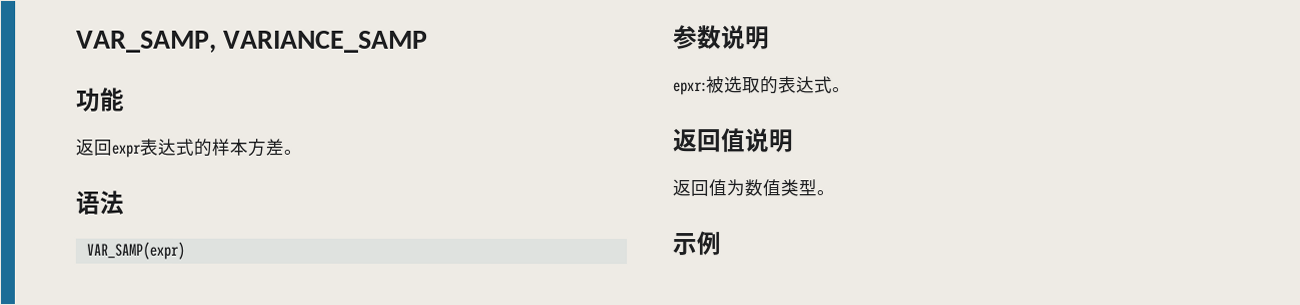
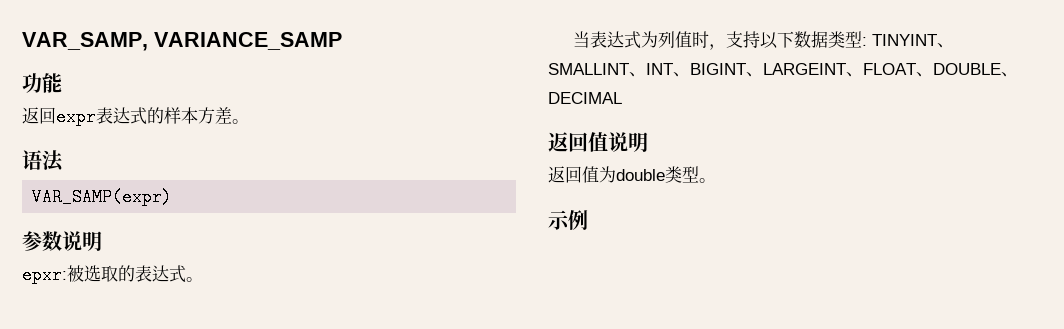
+ 当表达式为列值时，支持以下数据类型: TINYINT、SMALLINT、INT、BIGINT、LARGEINT、FLOAT、DOUBLE、DECIMAL
- 返回值为数值类型。
+ 返回值为double类型。

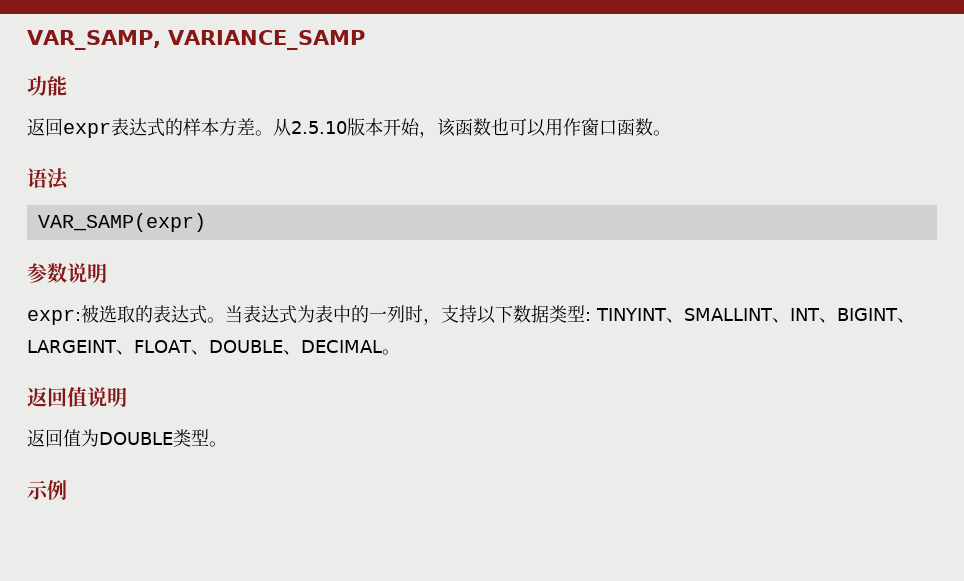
+ 从2.5.10版本开始，该函数也可以用作窗口函数。
- epxr:被选取的表达式。
- 当表达式为列值时，支持以下数据类型: TINYINT、SMALLINT、INT、BIGINT、LARGEINT、FLOAT、DOUBLE、DECIMAL
+ expr:被选取的表达式。当表达式为表中的一列时，支持以下数据类型: TINYINT、SMALLINT、INT、BIGINT、LARGEINT、FLOAT、DOUBLE、DECIMAL。
- 返回值为double类型。
+ 返回值为DOUBLE类型。

